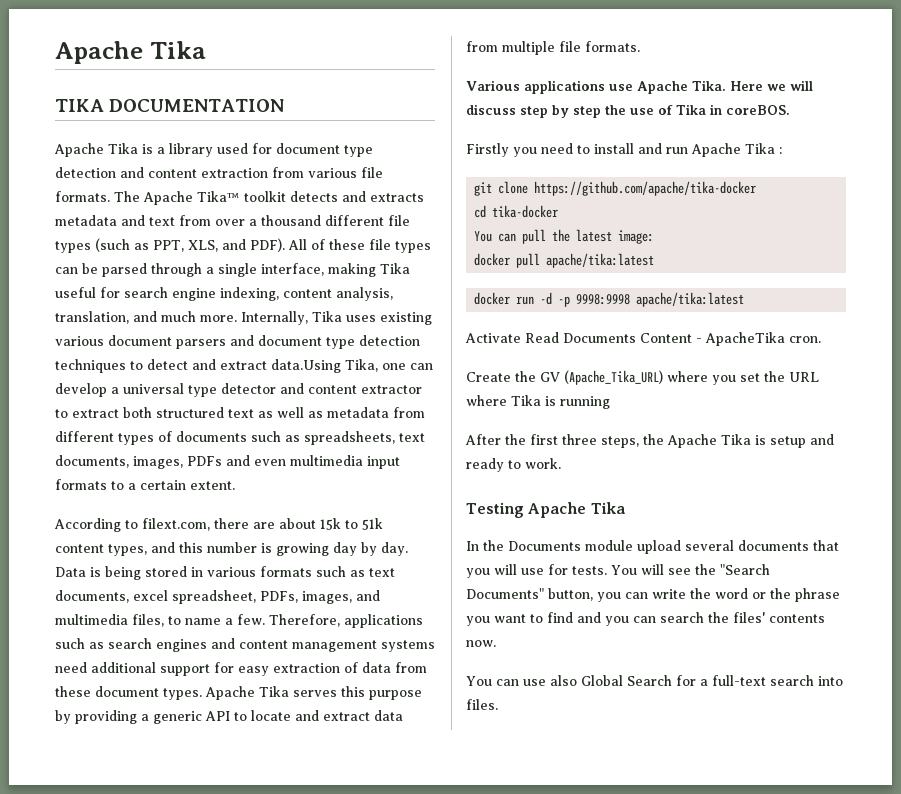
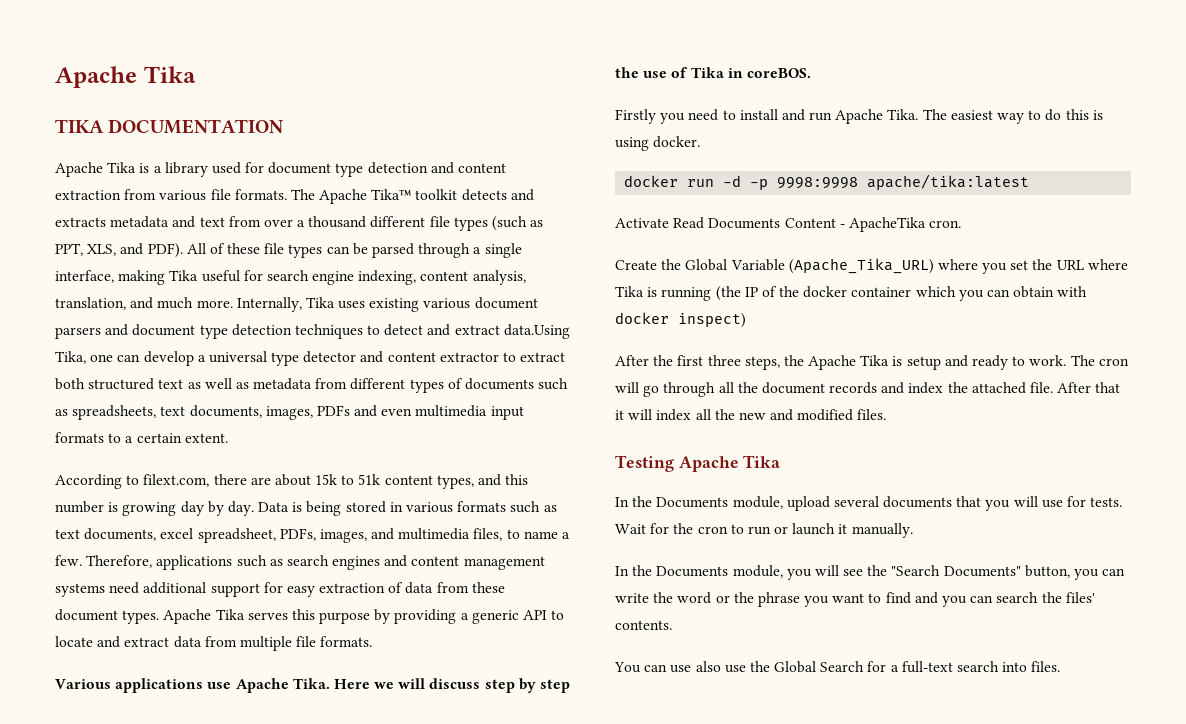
- Firstly you need to install and run Apache Tika :
- git clone https://github.com/apache/tika-docker
- cd tika-docker
- You can pull the latest image:
- docker pull apache/tika:latest
+ Firstly you need to install and run Apache Tika. The easiest way to do this is using docker.
- Create the GV (Apache_Tika_URL) where you set the URL where Tika is running
+ Create the Global Variable (Apache_Tika_URL) where you set the URL where Tika is running (the IP of the docker container which you can obtain with docker inspect)
+ The cron will go through all the document records and index the attached file. After that it will index all the new and modified files.
- In the Documents module upload several documents that you will use for tests.
+ In the Documents module, upload several documents that you will use for tests.
- You will see the "Search Documents" button, you can write the word or the phrase you want to find and you can search the files' contents now.
+ Wait for the cron to run or launch it manually.
+ In the Documents module, you will see the "Search Documents" button, you can write the word or the phrase you want to find and you can search the files' contents.
- You can use also Global Search for a full-text search into files.
+ You can use also use the Global Search for a full-text search into files.

